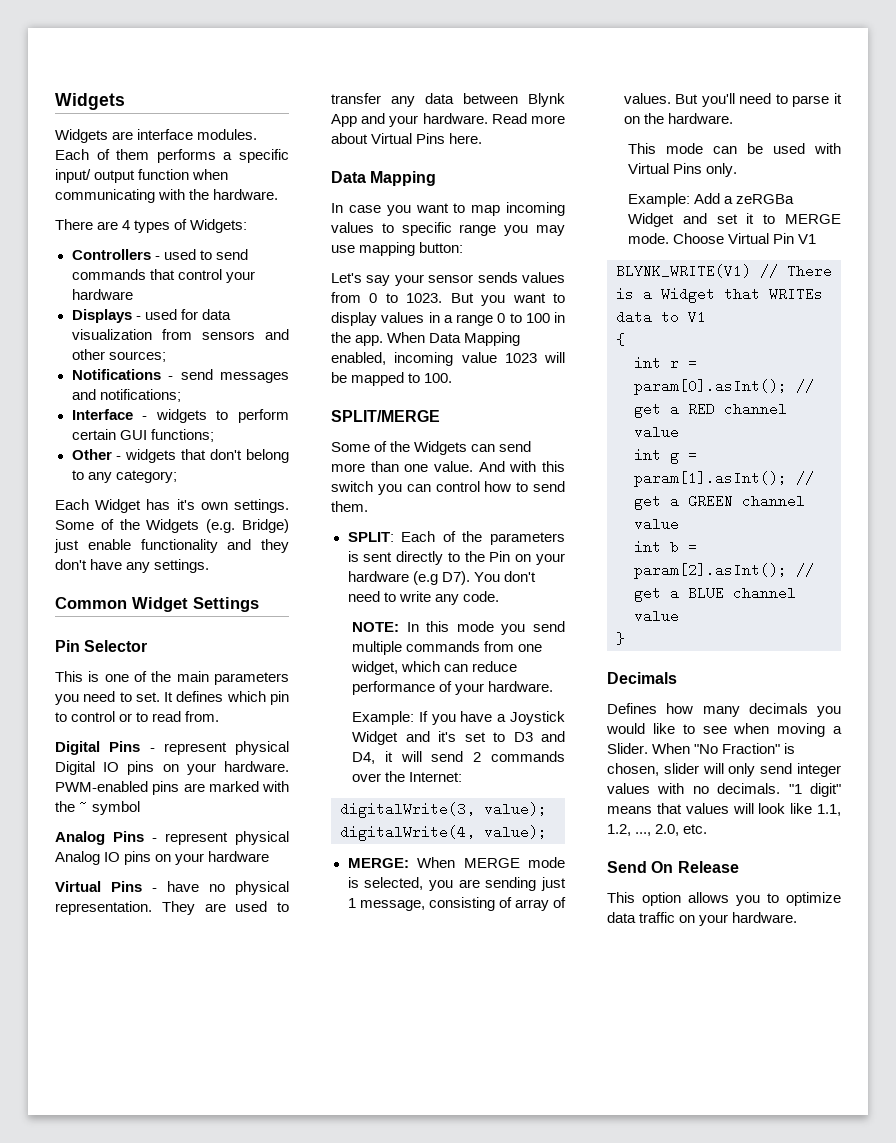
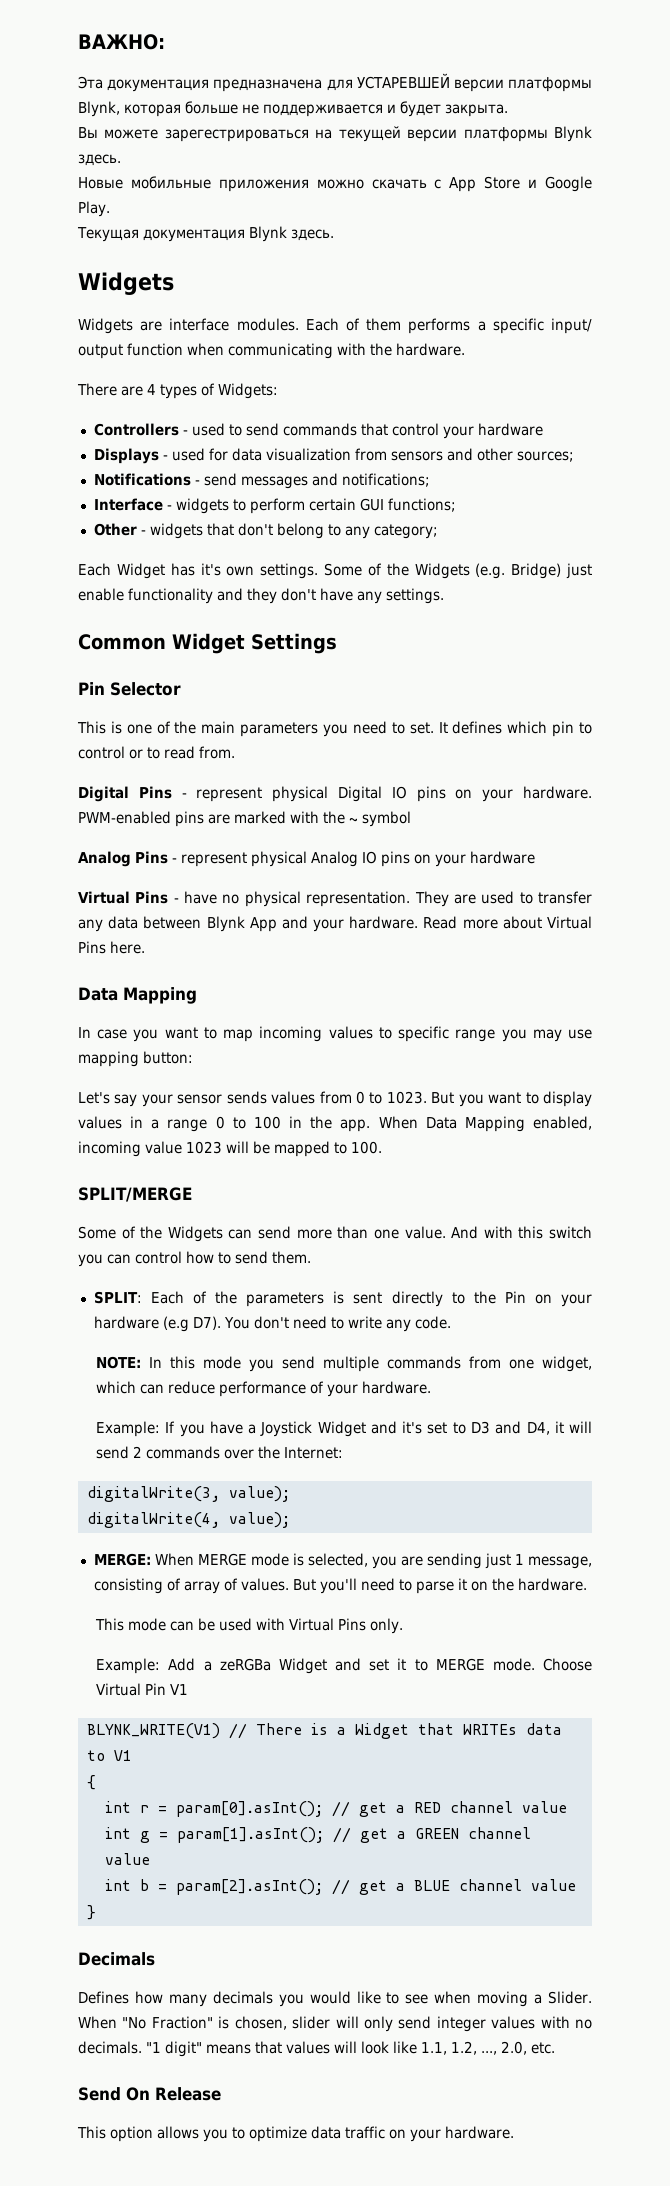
+ ВАЖНО:
+ Эта документация предназначена для УСТАРЕВШЕЙ версии платформы Blynk, которая больше не поддерживается и будет закрыта.
+ Вы можете зарегестрироваться на текущей версии платформы Blynk здесь.
+ Новые мобильные приложения можно скачать с App Store и Google Play.
+ Текущая документация Blynk здесь.

